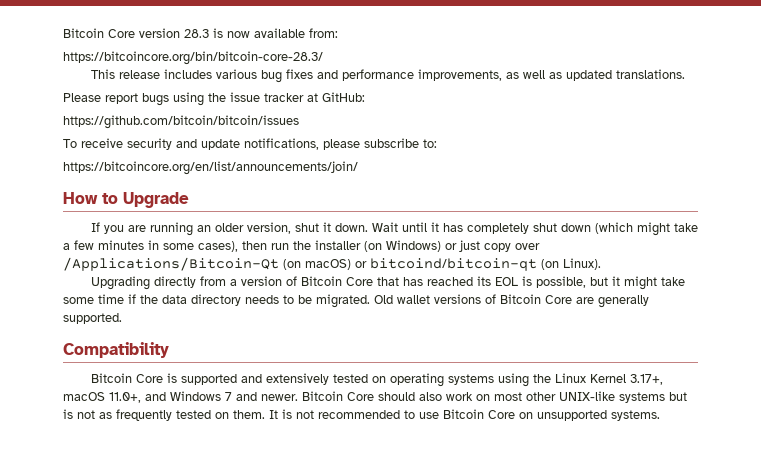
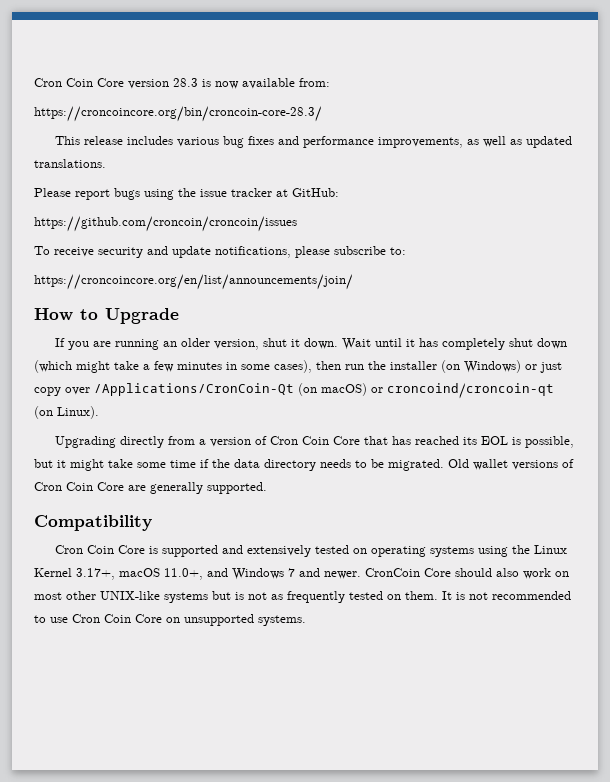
- Bitcoin Core version 28.3 is now available from:
+ Cron Coin Core version 28.3 is now available from:
- https://bitcoincore.org/bin/bitcoin-core-28.3/
+ https://croncoincore.org/bin/croncoin-core-28.3/
- https://github.com/bitcoin/bitcoin/issues
+ https://github.com/croncoin/croncoin/issues
- https://bitcoincore.org/en/list/announcements/join/
+ https://croncoincore.org/en/list/announcements/join/
- Wait until it has completely shut down (which might take a few minutes in some cases), then run the installer (on Windows) or just copy over /Applications/Bitcoin-Qt (on macOS) or bitcoind/bitcoin-qt (on Linux).
+ Wait until it has completely shut down (which might take a few minutes in some cases), then run the installer (on Windows) or just copy over /Applications/CronCoin-Qt (on macOS) or croncoind/croncoin-qt (on Linux).
- Upgrading directly from a version of Bitcoin Core that has reached its EOL is possible, but it might take some time if the data directory needs to be migrated.
+ Upgrading directly from a version of Cron Coin Core that has reached its EOL is possible, but it might take some time if the data directory needs to be migrated.
- Old wallet versions of Bitcoin Core are generally supported.
+ Old wallet versions of Cron Coin Core are generally supported.
- Bitcoin Core is supported and extensively tested on operating systems using the Linux Kernel 3.17+, macOS 11.0+, and Windows 7 and newer.
+ Cron Coin Core is supported and extensively tested on operating systems using the Linux Kernel 3.17+, macOS 11.0+, and Windows 7 and newer.
- Bitcoin Core should also work on most other UNIX-like systems but is not as frequently tested on them.
+ CronCoin Core should also work on most other UNIX-like systems but is not as frequently tested on them.
- It is not recommended to use Bitcoin Core on unsupported systems.
+ It is not recommended to use Cron Coin Core on unsupported systems.

